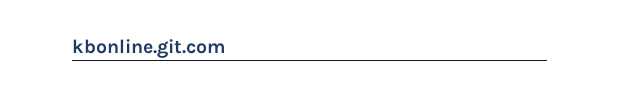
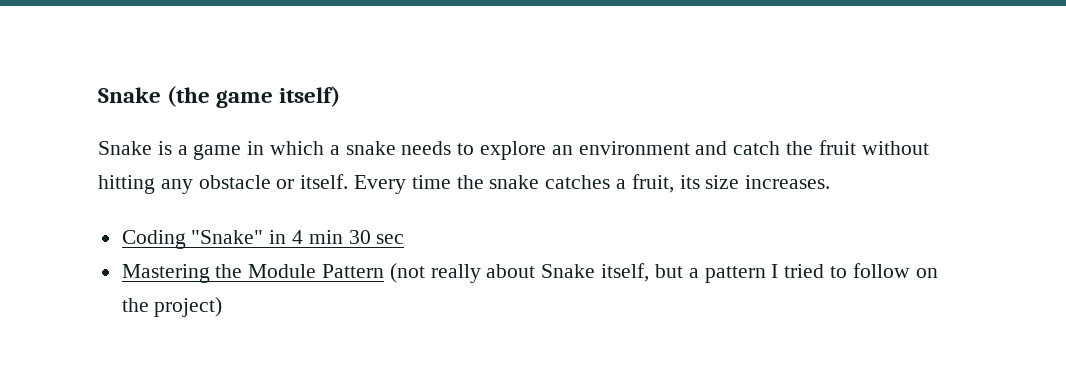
- kbonline.git.com
+ Snake (the game itself)
+ Snake is a game in which a snake needs to explore an environment and catch the fruit without hitting any obstacle or itself. Every time the snake catches a fruit, its size increases.
+ Coding "Snake" in 4 min 30 sec
+ Mastering the Module Pattern (not really about Snake itself, but a pattern I tried to follow on the project)

